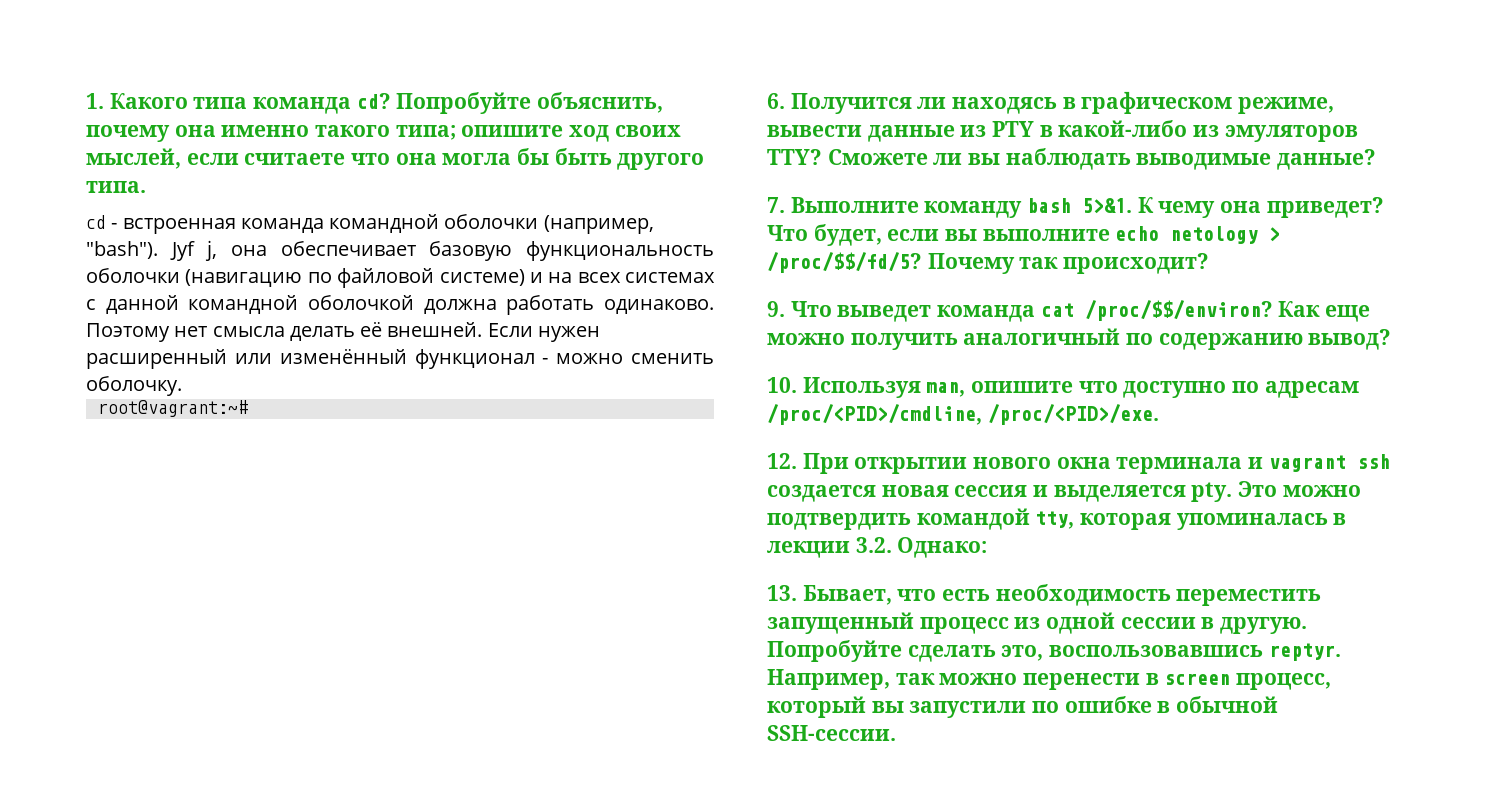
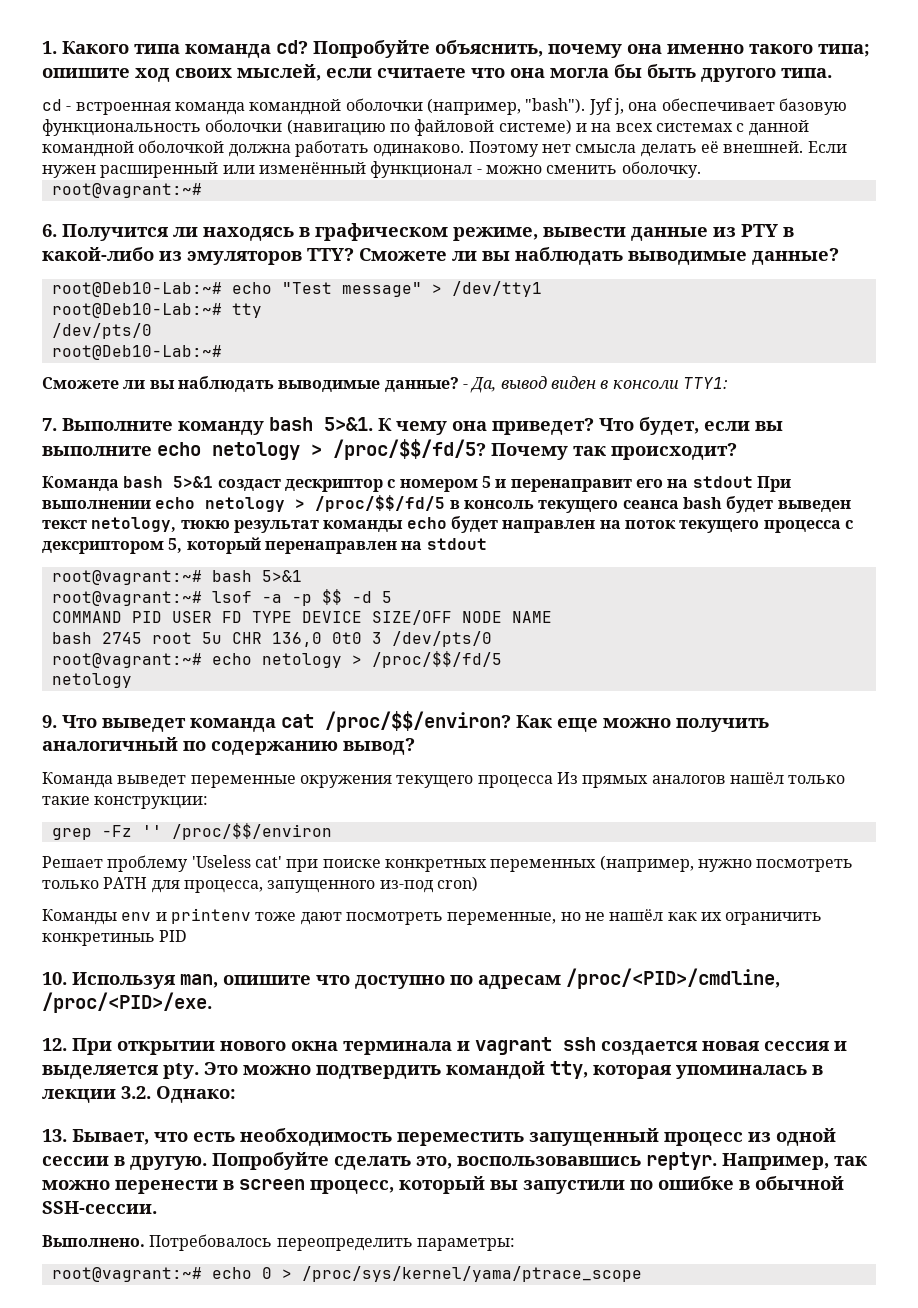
+ root@Deb10-Lab:~# echo "Test message" > /dev/tty1
+ root@Deb10-Lab:~# tty
+ /dev/pts/0
+ root@Deb10-Lab:~#
+ Сможете ли вы наблюдать выводимые данные? - Да, вывод виден в консоли TTY1:
+ Команда bash 5>&1 создаст дескриптор с номером 5 и перенаправит его на stdout При выполнении echo netology > /proc/$$/fd/5 в консоль текущего сеанса bash будет выведен текст netology, тюкю результат команды echo будет направлен на поток текущего процесса с дексриптором 5, который перенаправлен на stdout
+ root@vagrant:~# bash 5>&1
+ root@vagrant:~# lsof -a -p $$ -d 5
+ COMMAND PID USER FD TYPE DEVICE SIZE/OFF NODE NAME
+ bash 2745 root 5u CHR 136,0 0t0 3 /dev/pts/0
+ root@vagrant:~# echo netology > /proc/$$/fd/5
+ netology
+ Команда выведет переменные окружения текущего процесса Из прямых аналогов нашёл только такие конструкции:
+ grep -Fz '' /proc/$$/environ
+ Решает проблему 'Useless cat' при поиске конкретных переменных (например, нужно посмотреть только PATH для процесса, запущенного из-под cron)
+ Команды env и printenv тоже дают посмотреть переменные, но не нашёл как их ограничить конкретиныь PID
+ Выполнено. Потребовалось переопределить параметры:
+ root@vagrant:~# echo 0 > /proc/sys/kernel/yama/ptrace_scope

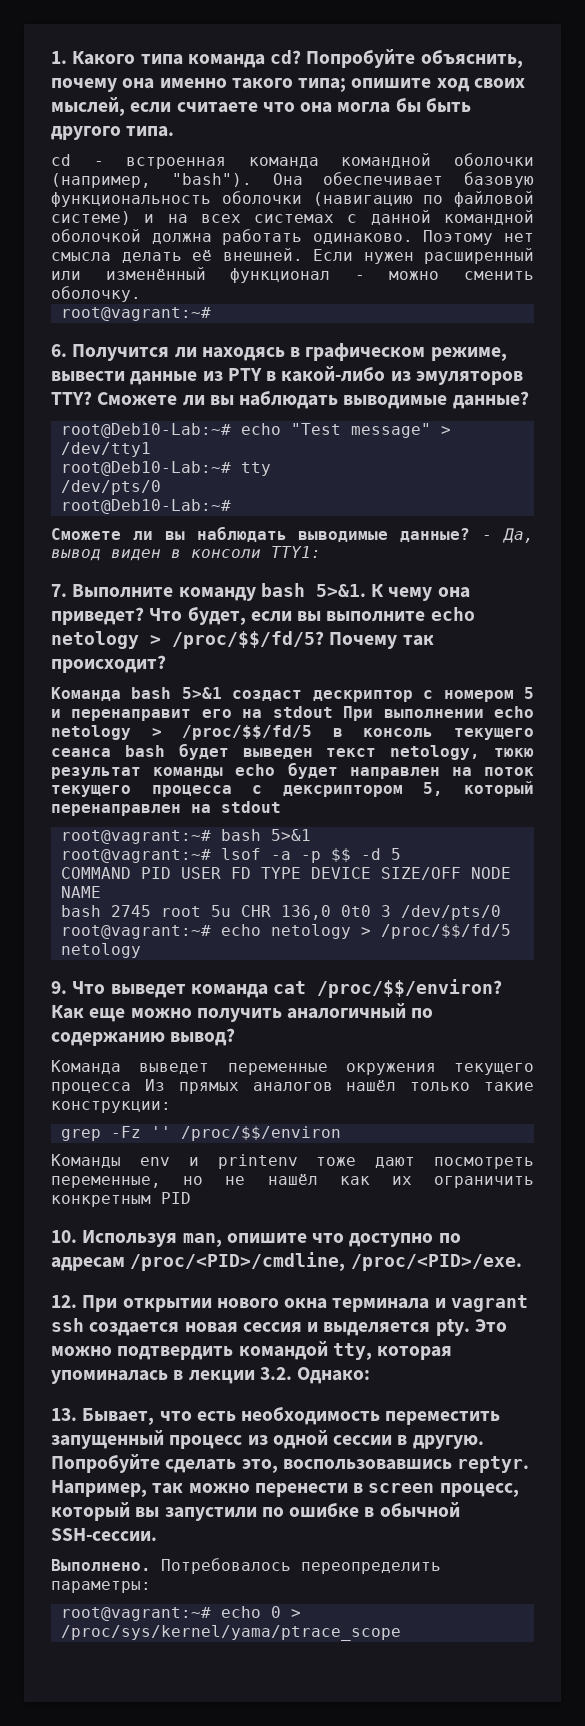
- Jyf j, она обеспечивает базовую функциональность оболочки (навигацию по файловой системе) и на всех системах с данной командной оболочкой должна работать одинаково.
+ Она обеспечивает базовую функциональность оболочки (навигацию по файловой системе) и на всех системах с данной командной оболочкой должна работать одинаково.
- Решает проблему 'Useless cat' при поиске конкретных переменных (например, нужно посмотреть только PATH для процесса, запущенного из-под cron)
- Команды env и printenv тоже дают посмотреть переменные, но не нашёл как их ограничить конкретиныь PID
+ Команды env и printenv тоже дают посмотреть переменные, но не нашёл как их ограничить конкретным PID

